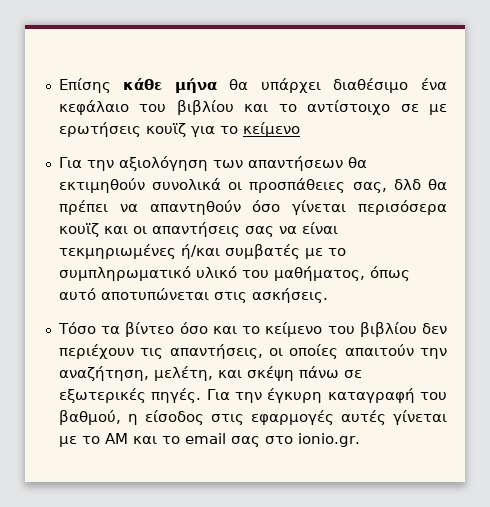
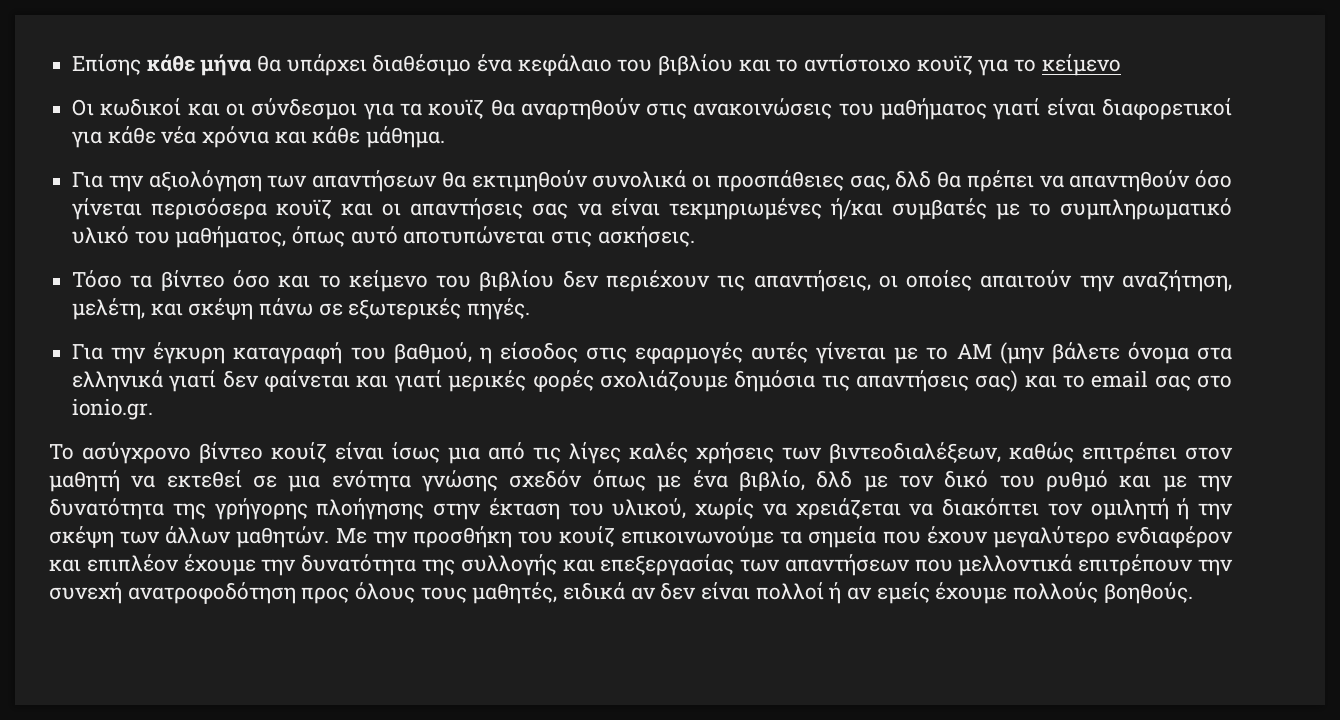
- Επίσης κάθε μήνα θα υπάρχει διαθέσιμο ένα κεφάλαιο του βιβλίου και το αντίστοιχο σε με ερωτήσεις κουϊζ για το κείμενο
+ Επίσης κάθε μήνα θα υπάρχει διαθέσιμο ένα κεφάλαιο του βιβλίου και το αντίστοιχο κουϊζ για το κείμενο
+ Οι κωδικοί και οι σύνδεσμοι για τα κουϊζ θα αναρτηθούν στις ανακοινώσεις του μαθήματος γιατί είναι διαφορετικοί για κάθε νέα χρόνια και κάθε μάθημα.
- Τόσο τα βίντεο όσο και το κείμενο του βιβλίου δεν περιέχουν τις απαντήσεις, οι οποίες απαιτούν την αναζήτηση, μελέτη, και σκέψη πάνω σε εξωτερικές πηγές. Για την έγκυρη καταγραφή του βαθμού, η είσοδος στις εφαρμογές αυτές γίνεται με το ΑΜ και το email σας στο ionio.gr.
+ Τόσο τα βίντεο όσο και το κείμενο του βιβλίου δεν περιέχουν τις απαντήσεις, οι οποίες απαιτούν την αναζήτηση, μελέτη, και σκέψη πάνω σε εξωτερικές πηγές.
+ Για την έγκυρη καταγραφή του βαθμού, η είσοδος στις εφαρμογές αυτές γίνεται με το ΑΜ (μην βάλετε όνομα στα ελληνικά γιατί δεν φαίνεται και γιατί μερικές φορές σχολιάζουμε δημόσια τις απαντήσεις σας) και το email σας στο ionio.gr.
+ Το ασύγχρονο βίντεο κουίζ είναι ίσως μια από τις λίγες καλές χρήσεις των βιντεοδιαλέξεων, καθώς επιτρέπει στον μαθητή να εκτεθεί σε μια ενότητα γνώσης σχεδόν όπως με ένα βιβλίο, δλδ με τον δικό του ρυθμό και με την δυνατότητα της γρήγορης πλοήγησης στην έκταση του υλικού, χωρίς να χρειάζεται να διακόπτει τον ομιλητή ή την σκέψη των άλλων μαθητών. Με την προσθήκη του κουίζ επικοινωνούμε τα σημεία που έχουν μεγαλύτερο ενδιαφέρον και επιπλέον έχουμε την δυνατότητα της συλλογής και επεξεργασίας των απαντήσεων που μελλοντικά επιτρέπουν την συνεχή ανατροφοδότηση προς όλους τους μαθητές, ειδικά αν δεν είναι πολλοί ή αν εμείς έχουμε πολλούς βοηθούς.

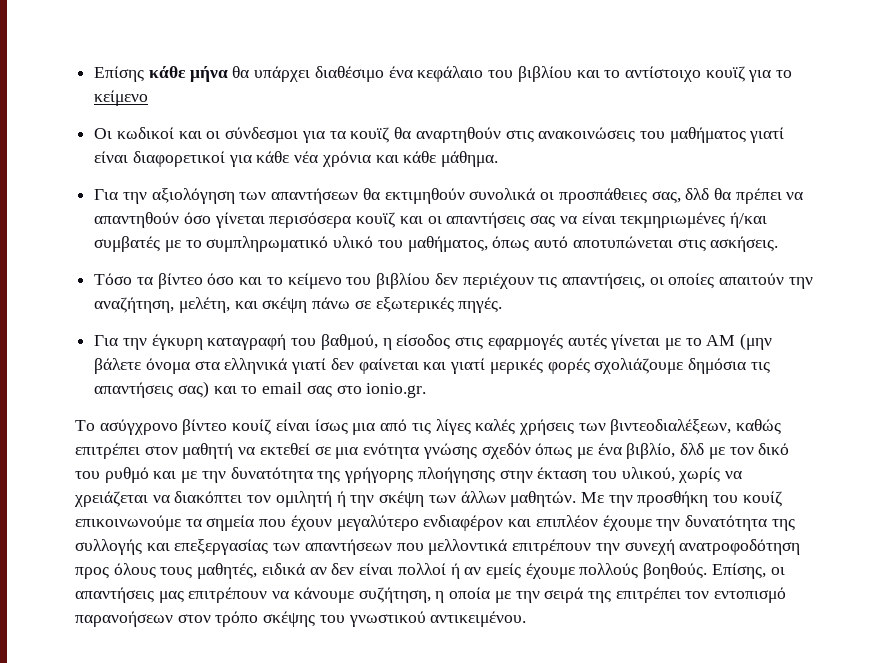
+ Επίσης, οι απαντήσεις μας επιτρέπουν να κάνουμε συζήτηση, η οποία με την σειρά της επιτρέπει τον εντοπισμό παρανοήσεων στον τρόπο σκέψης του γνωστικού αντικειμένου.

